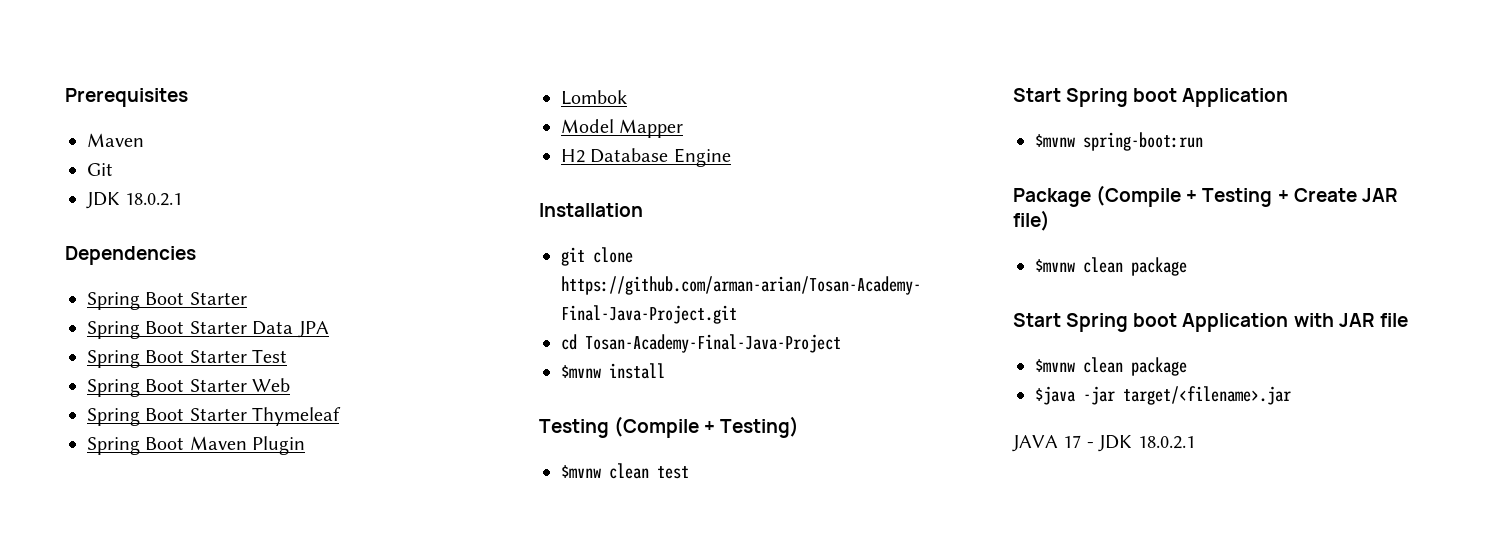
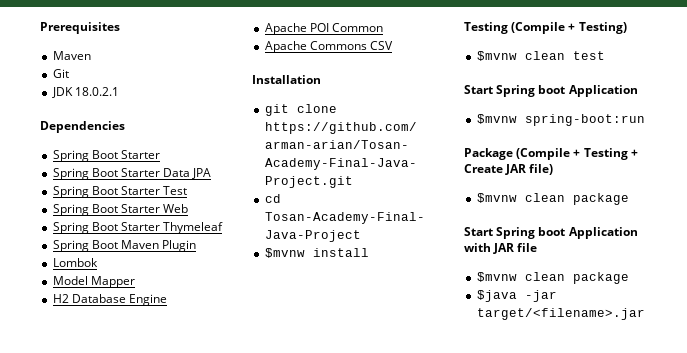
+ Apache POI Common
+ Apache Commons CSV
- JAVA 17 - JDK 18.0.2.1

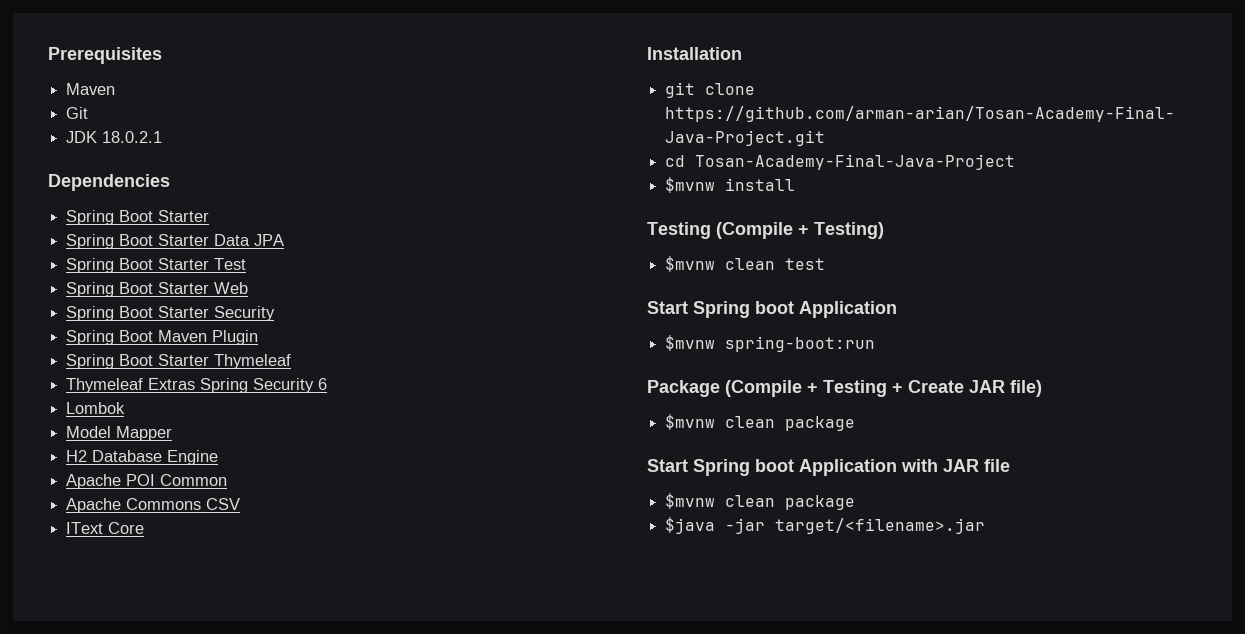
- Spring Boot Starter Thymeleaf
+ Spring Boot Starter Security
+ Spring Boot Starter Thymeleaf
+ Thymeleaf Extras Spring Security 6
+ IText Core

